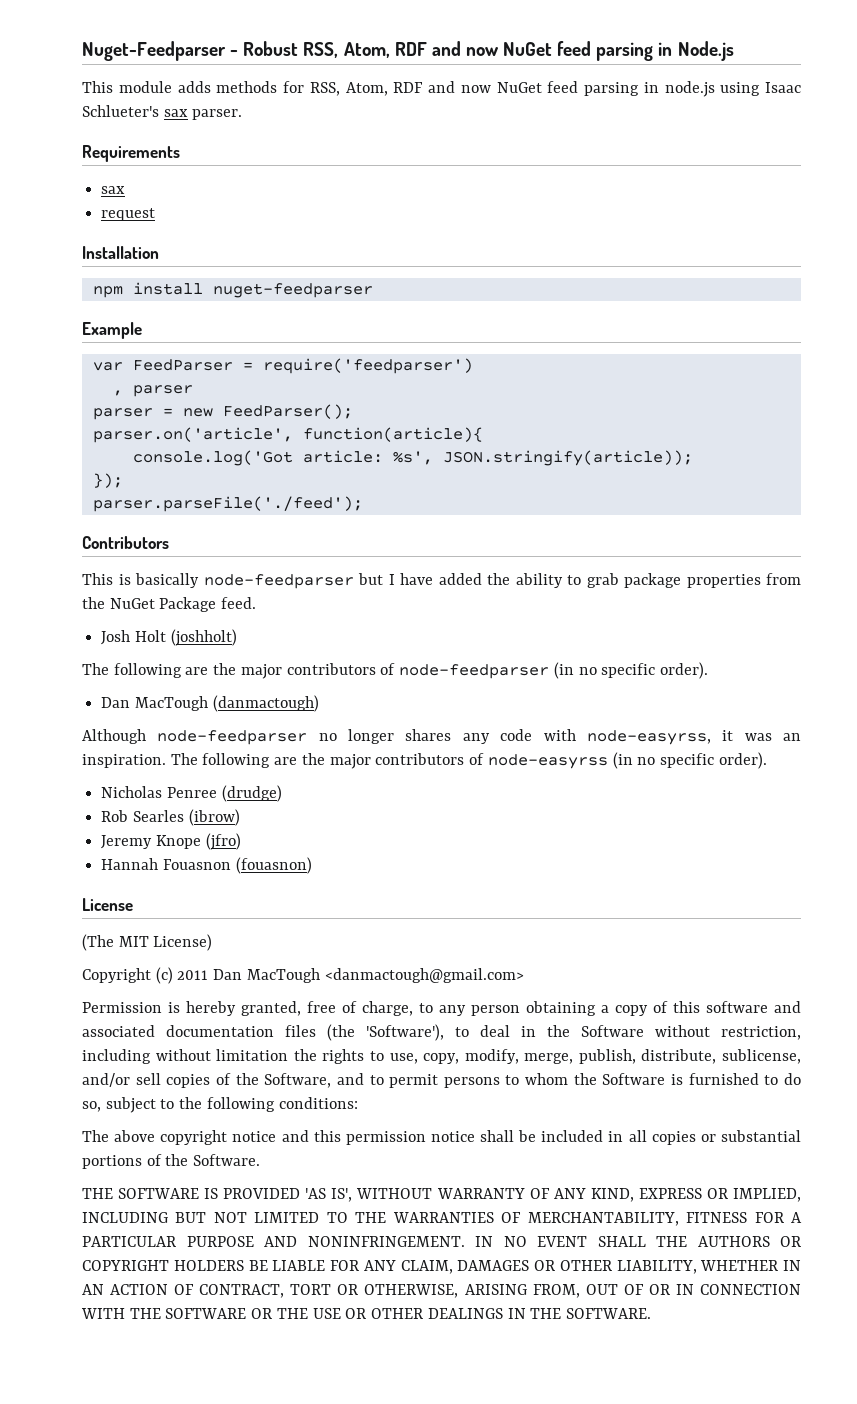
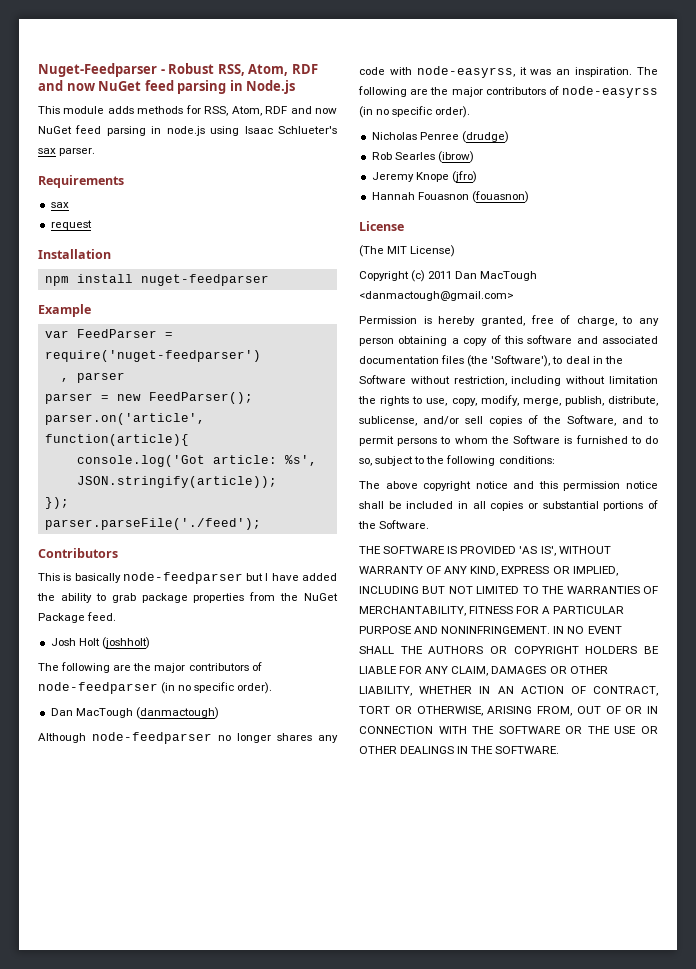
- var FeedParser = require('feedparser')
+ var FeedParser = require('nuget-feedparser')

